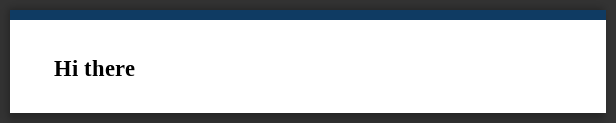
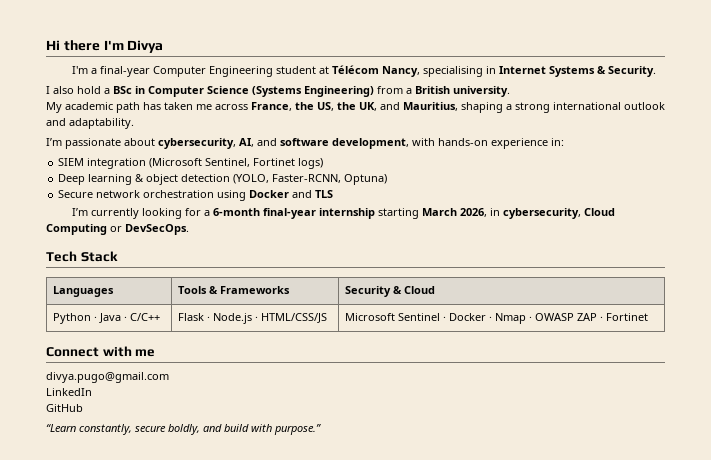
- Hi there
+ Hi there I'm Divya
+ I'm a final-year Computer Engineering student at Télécom Nancy, specialising in Internet Systems & Security.
+ I also hold a BSc in Computer Science (Systems Engineering) from a British university.
+ My academic path has taken me across France, the US, the UK, and Mauritius, shaping a strong international outlook and adaptability.
+ I’m passionate about cybersecurity, AI, and software development, with hands-on experience in:
+ SIEM integration (Microsoft Sentinel, Fortinet logs)
+ Deep learning & object detection (YOLO, Faster-RCNN, Optuna)
+ Secure network orchestration using Docker and TLS
+ I’m currently looking for a 6-month final-year internship starting March 2026, in cybersecurity, Cloud Computing or DevSecOps.
+ Tech Stack
+ Languages | Tools & Frameworks | Security & Cloud
+ Python · Java · C/C++ | Flask · Node.js · HTML/CSS/JS | Microsoft Sentinel · Docker · Nmap · OWASP ZAP · Fortinet
+ Connect with me
+ divya.pugo@gmail.com
+ LinkedIn
+ GitHub
+ “Learn constantly, secure boldly, and build with purpose.”

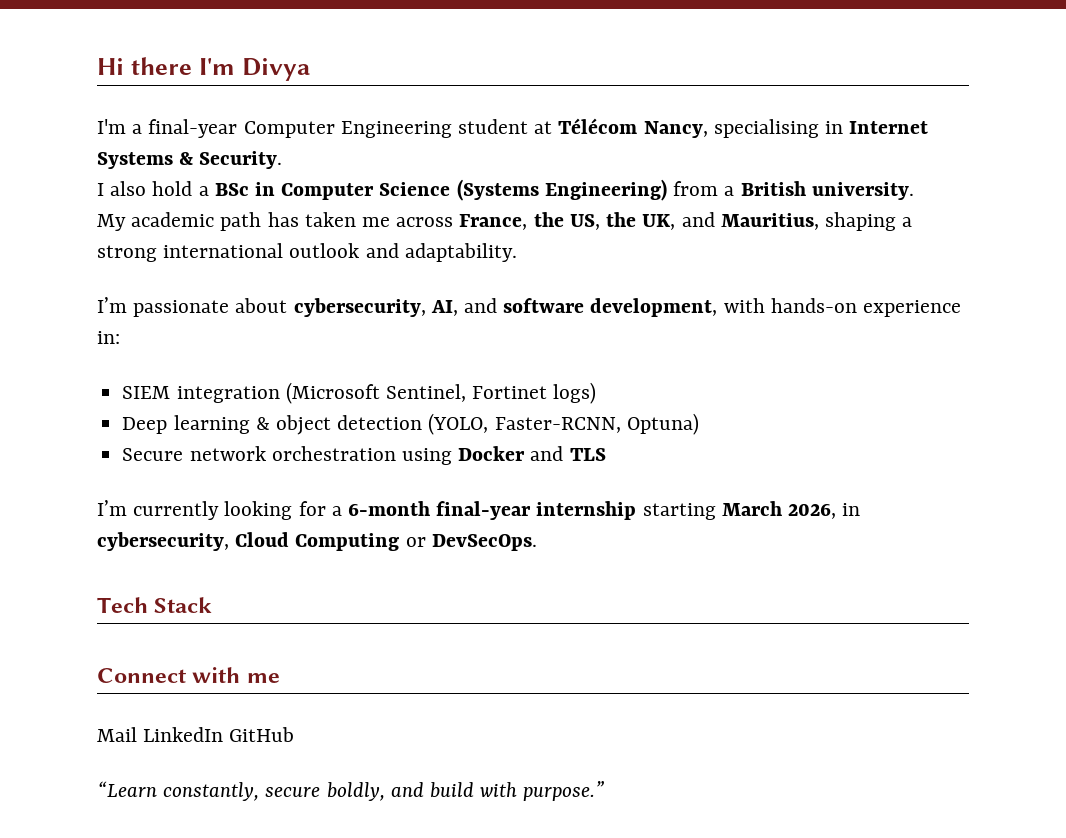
- Languages | Tools & Frameworks | Security & Cloud
- Python · Java · C/C++ | Flask · Node.js · HTML/CSS/JS | Microsoft Sentinel · Docker · Nmap · OWASP ZAP · Fortinet
- divya.pugo@gmail.com
- LinkedIn
- GitHub
+ Mail LinkedIn GitHub

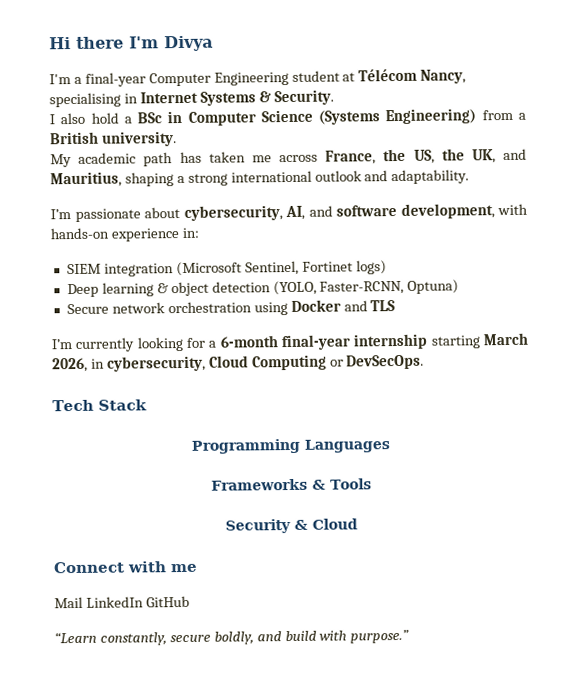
+ Programming Languages
+ Frameworks & Tools
+ Security & Cloud

